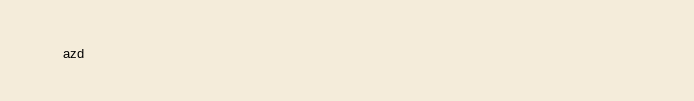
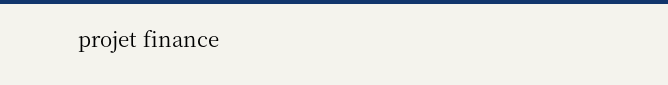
- azd
+ projet finance

